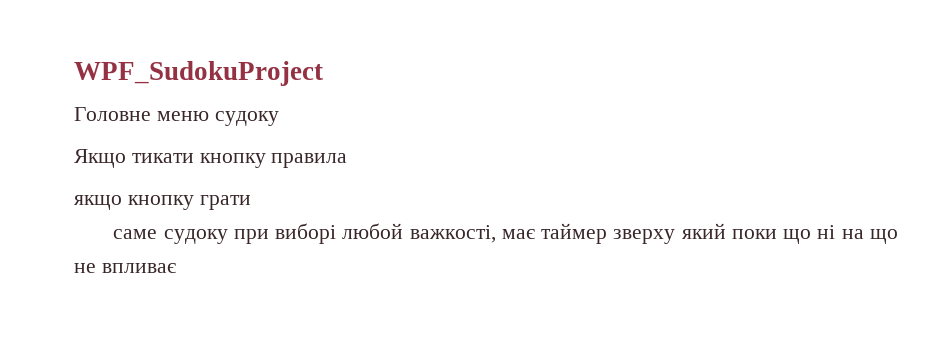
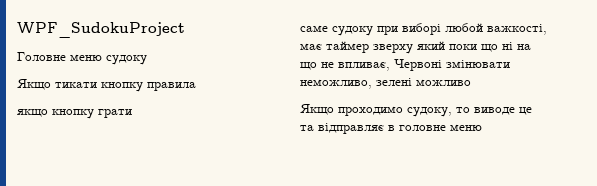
- саме судоку при виборі любой важкості, має таймер зверху який поки що ні на що не впливає
+ саме судоку при виборі любой важкості, має таймер зверху який поки що ні на що не впливає, Червоні змінювати неможливо, зелені можливо
+ Якщо проходимо судоку, то виводе це та відправляє в головне меню

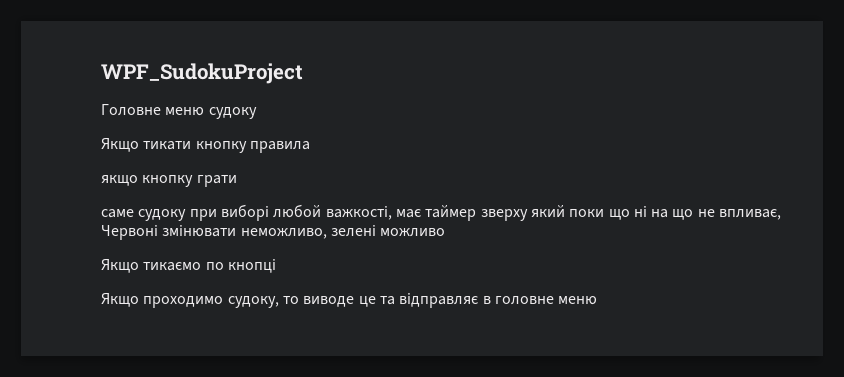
+ Якщо тикаємо по кнопці

